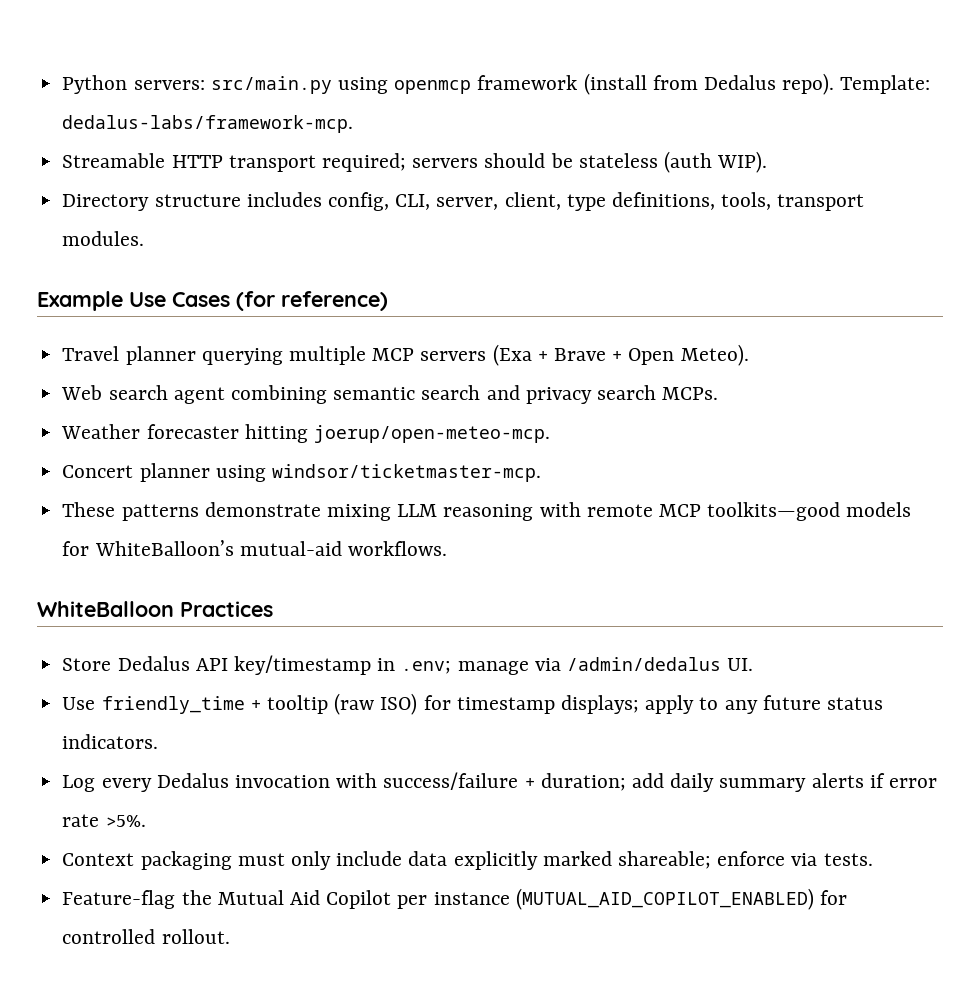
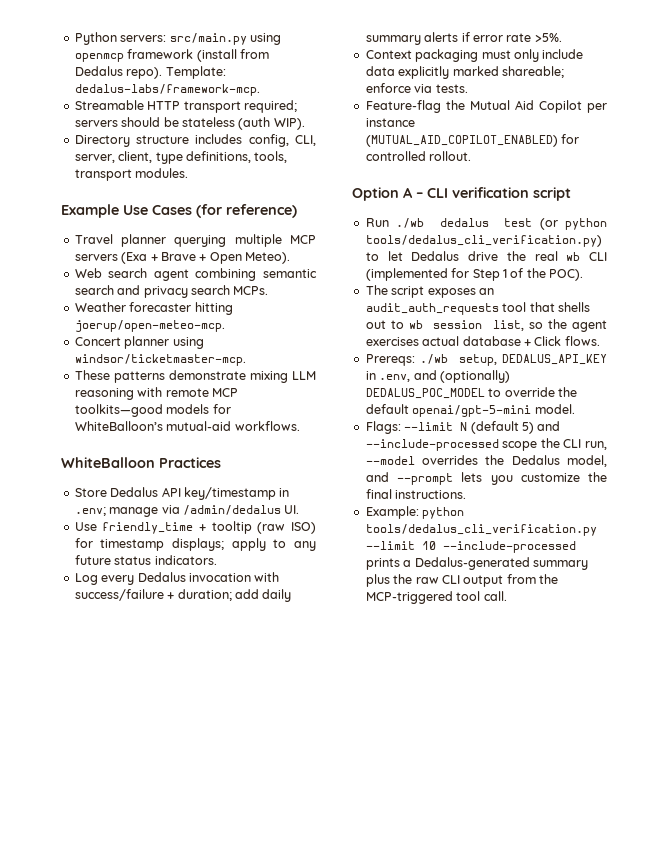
+ Option A – CLI verification script
+ Run ./wb dedalus test (or python tools/dedalus_cli_verification.py) to let Dedalus drive the real wb CLI (implemented for Step 1 of the POC).
+ The script exposes an audit_auth_requests tool that shells out to wb session list, so the agent exercises actual database + Click flows.
+ Prereqs: ./wb setup, DEDALUS_API_KEY in .env, and (optionally) DEDALUS_POC_MODEL to override the default openai/gpt-5-mini model.
+ Flags: --limit N (default 5) and --include-processed scope the CLI run, --model overrides the Dedalus model, and --prompt lets you customize the final instructions.
+ Example: python tools/dedalus_cli_verification.py --limit 10 --include-processed prints a Dedalus-generated summary plus the raw CLI output from the MCP-triggered tool call.

